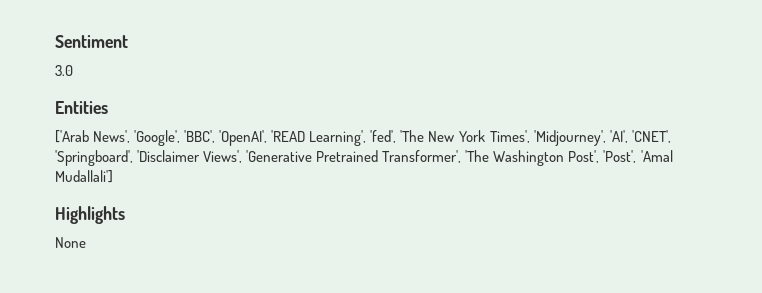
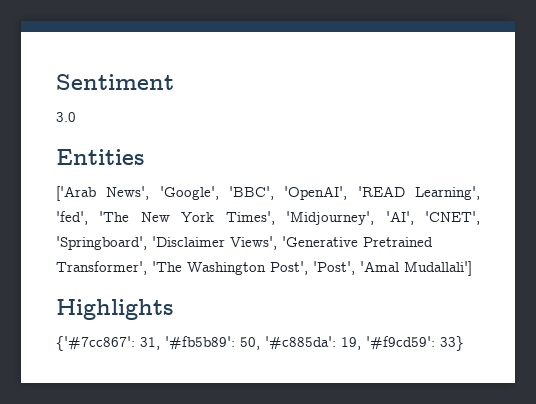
- None
+ {'#7cc867': 31, '#fb5b89': 50, '#c885da': 19, '#f9cd59': 33}

